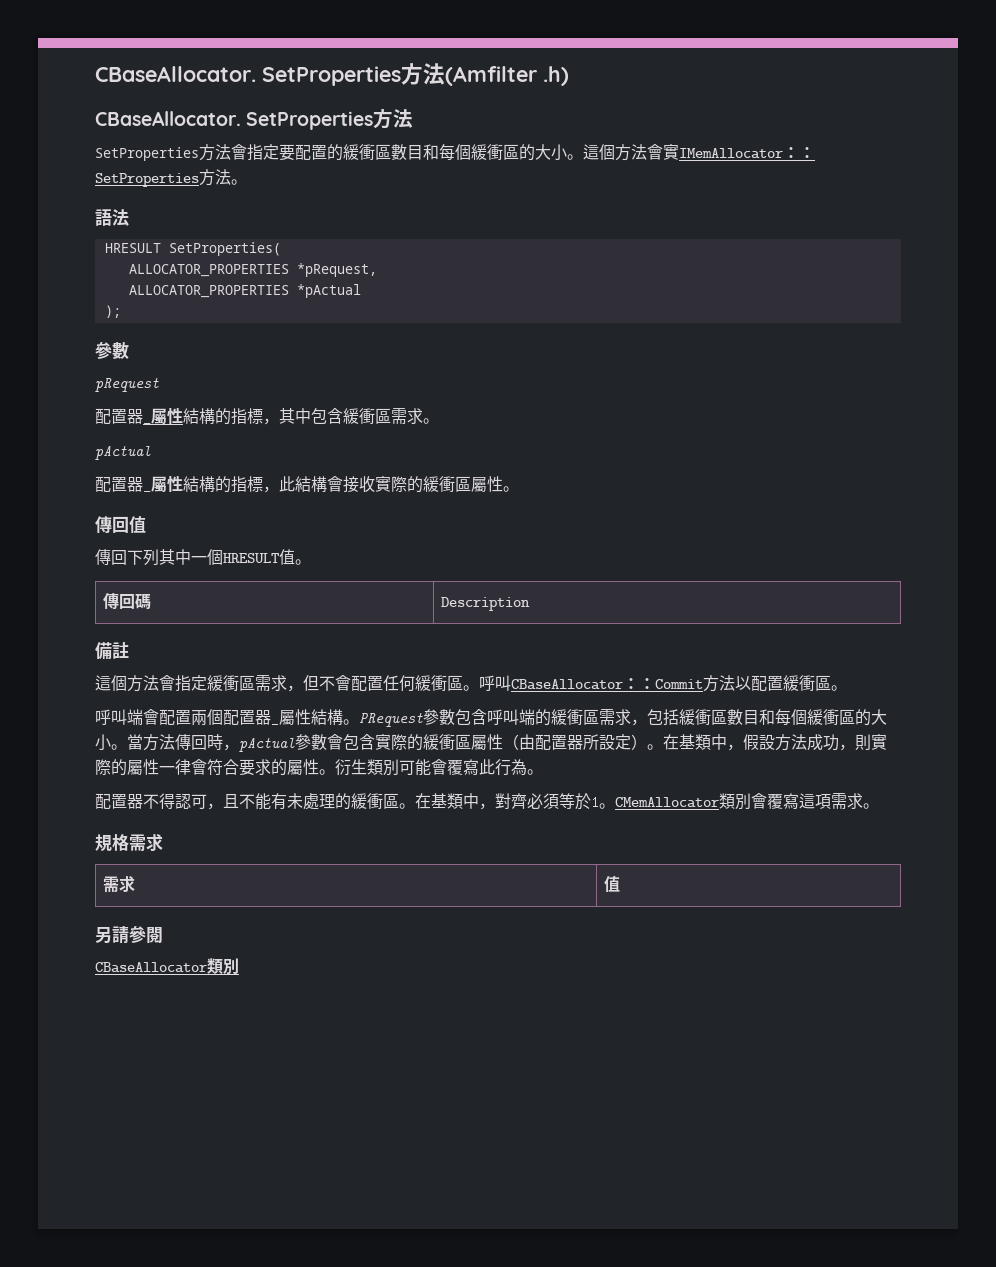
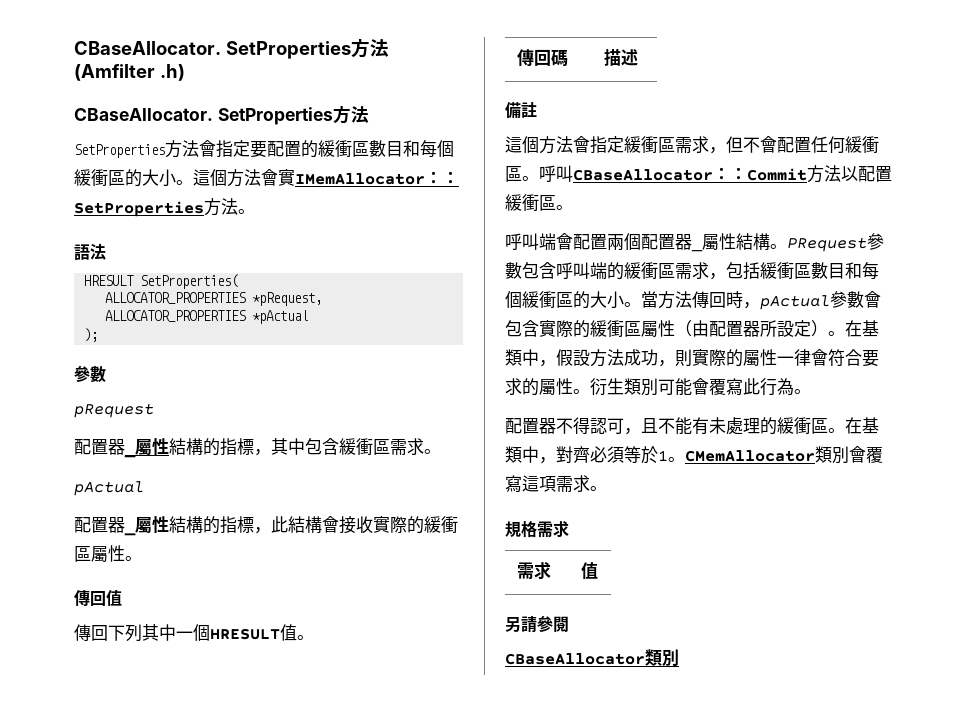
- 傳回碼 | Description
+ 傳回碼 | 描述

